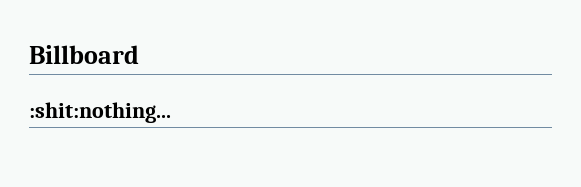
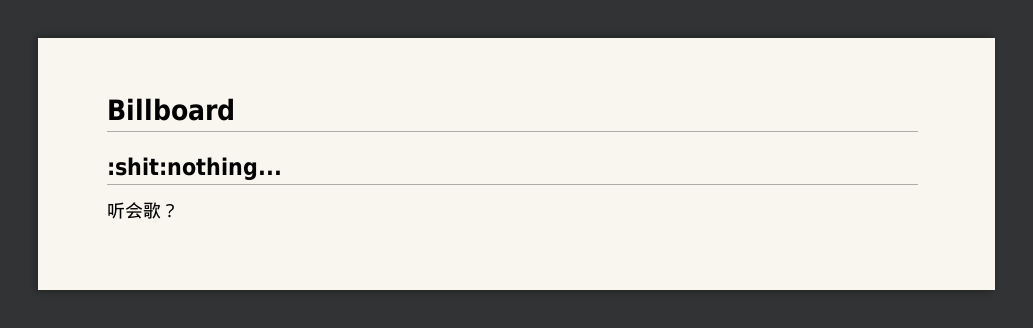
+ 听会歌？

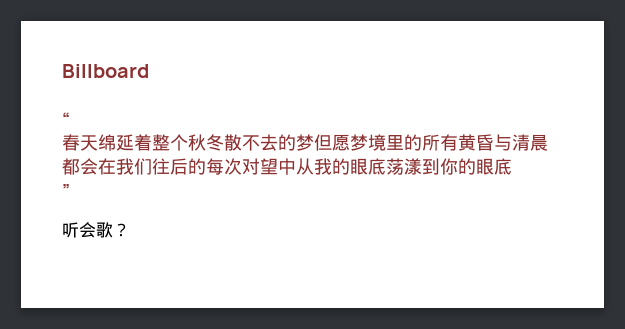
  Billboard
- :shit:nothing...
+ “
+ 春天绵延着整个秋冬散不去的梦但愿梦境里的所有黄昏与清晨都会在我们往后的每次对望中从我的眼底荡漾到你的眼底
+ ”

